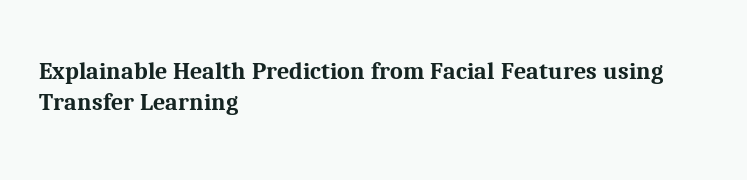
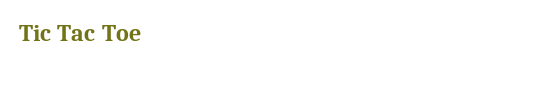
- Explainable Health Prediction from Facial Features using Transfer Learning
+ Tic Tac Toe

